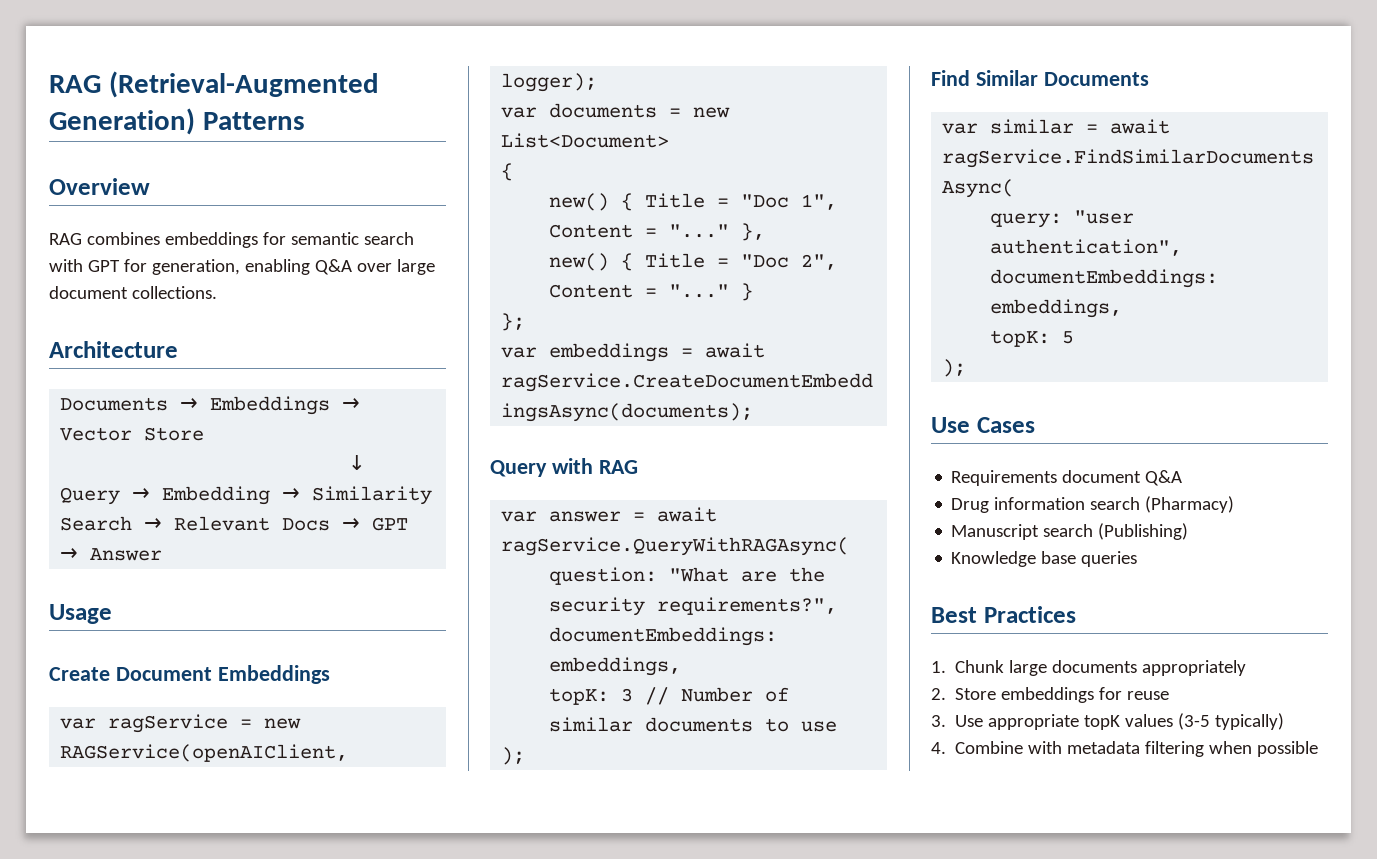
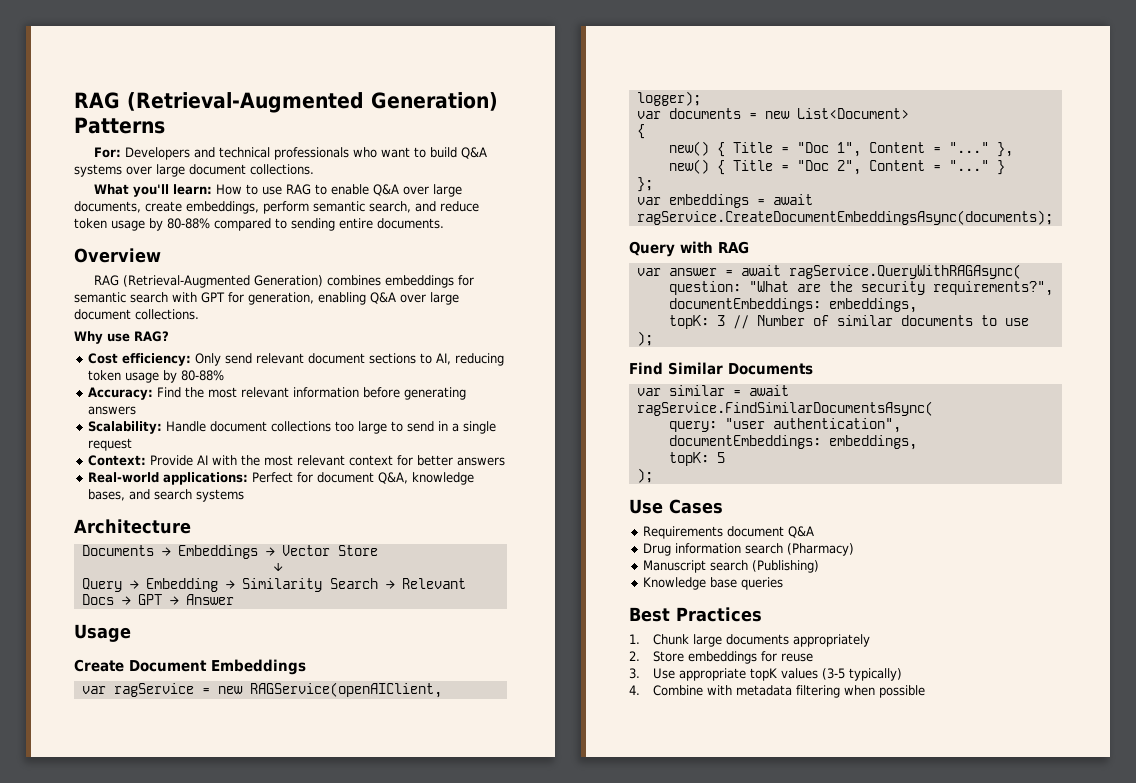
+ For: Developers and technical professionals who want to build Q&A systems over large document collections.
+ What you'll learn: How to use RAG to enable Q&A over large documents, create embeddings, perform semantic search, and reduce token usage by 80-88% compared to sending entire documents.
- RAG combines embeddings for semantic search with GPT for generation, enabling Q&A over large document collections.
+ RAG (Retrieval-Augmented Generation) combines embeddings for semantic search with GPT for generation, enabling Q&A over large document collections.
+ Why use RAG?
+ Cost efficiency: Only send relevant document sections to AI, reducing token usage by 80-88%
+ Accuracy: Find the most relevant information before generating answers
+ Scalability: Handle document collections too large to send in a single request
+ Context: Provide AI with the most relevant context for better answers
+ Real-world applications: Perfect for document Q&A, knowledge bases, and search systems

